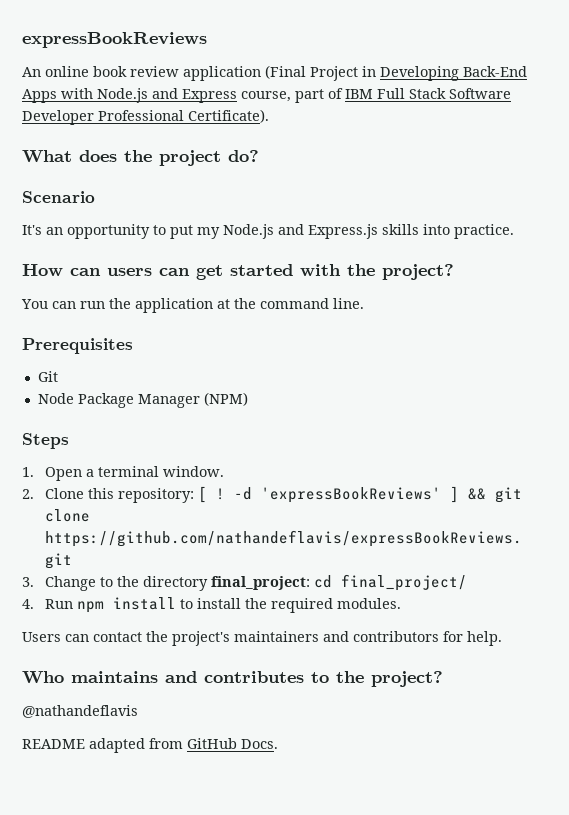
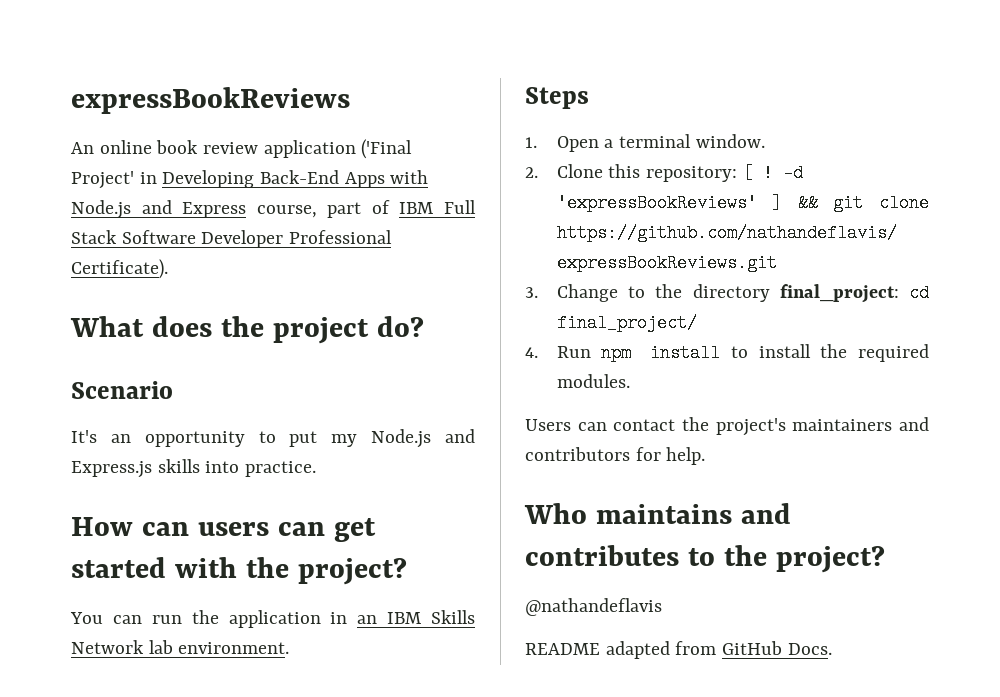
- An online book review application (Final Project in Developing Back-End Apps with Node.js and Express course, part of IBM Full Stack Software Developer Professional Certificate).
+ An online book review application ('Final Project' in Developing Back-End Apps with Node.js and Express course, part of IBM Full Stack Software Developer Professional Certificate).
- You can run the application at the command line.
- Prerequisites
- Git
- Node Package Manager (NPM)
+ You can run the application in an IBM Skills Network lab environment.

